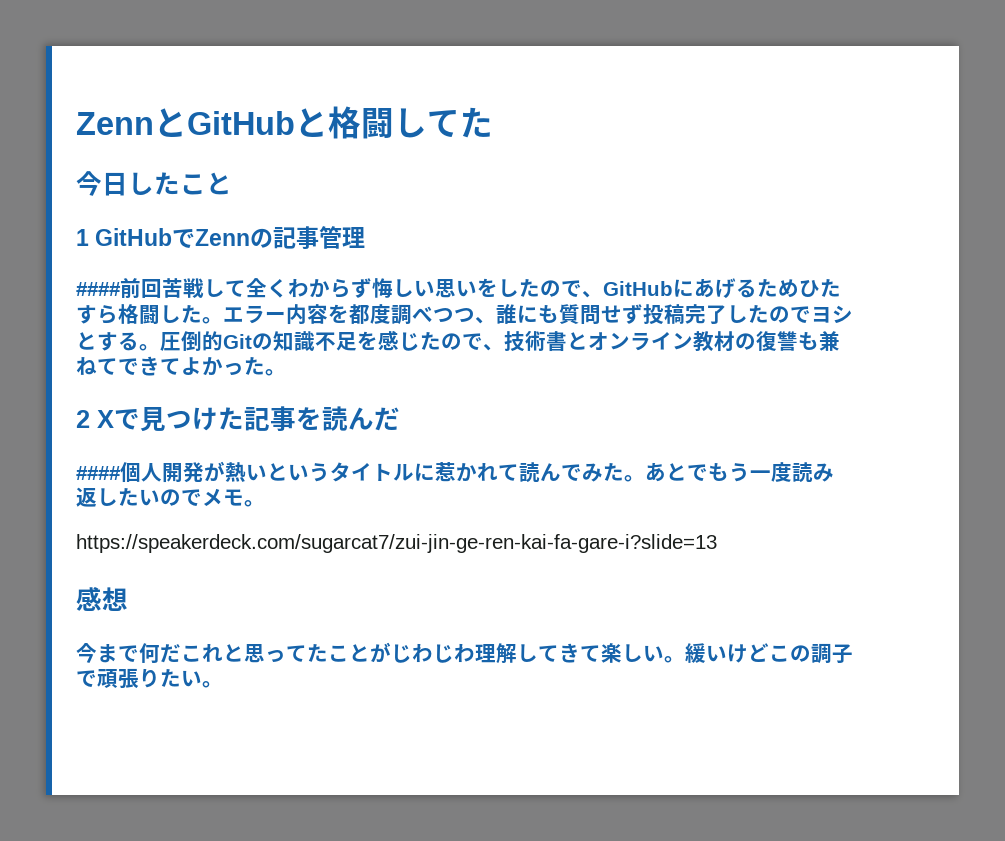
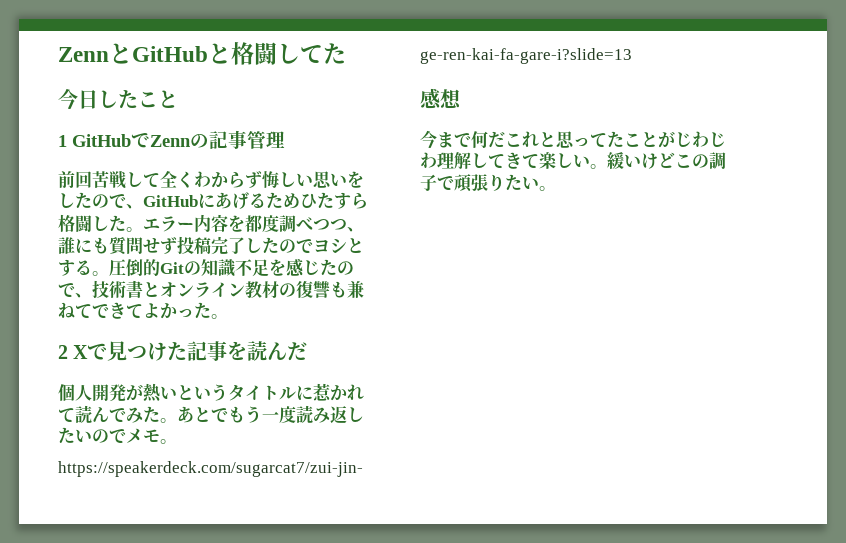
- ####前回苦戦して全くわからず悔しい思いをしたので、GitHubにあげるためひたすら格闘した。
+ 前回苦戦して全くわからず悔しい思いをしたので、GitHubにあげるためひたすら格闘した。
- ####個人開発が熱いというタイトルに惹かれて読んでみた。
+ 個人開発が熱いというタイトルに惹かれて読んでみた。

